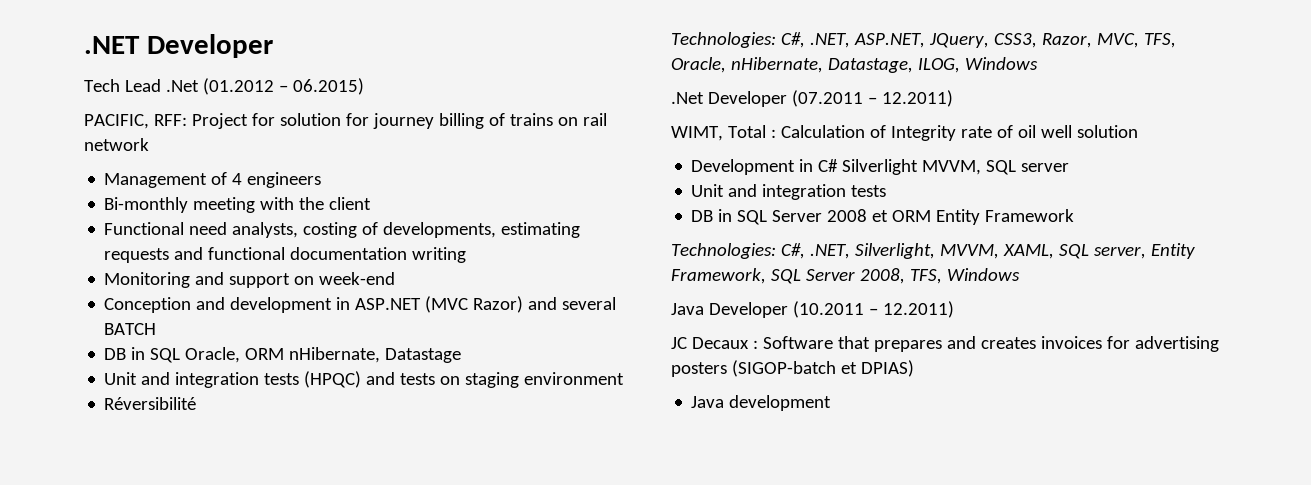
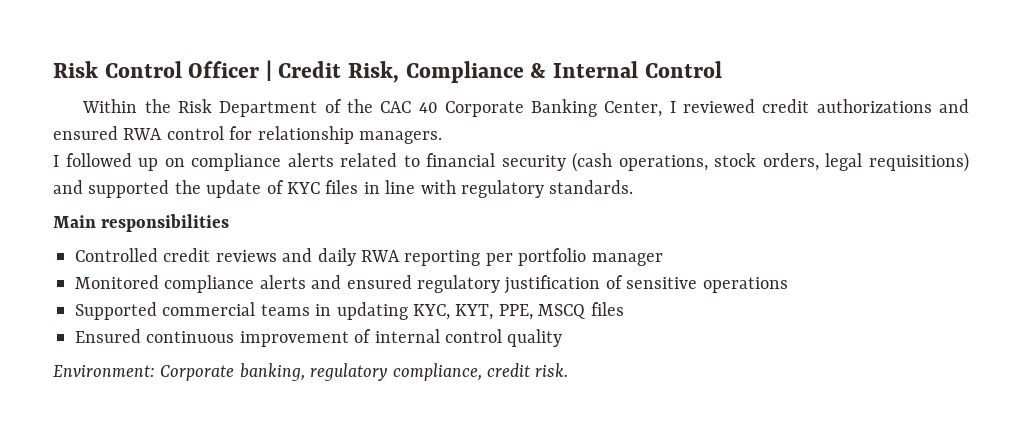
- .NET Developer
- Tech Lead .Net (01.2012 – 06.2015)
- PACIFIC, RFF: Project for solution for journey billing of trains on rail network
- Management of 4 engineers
- Bi-monthly meeting with the client
- Functional need analysts, costing of developments, estimating requests and functional documentation writing
- Monitoring and support on week-end
- Conception and development in ASP.NET (MVC Razor) and several BATCH
- DB in SQL Oracle, ORM nHibernate, Datastage
- Unit and integration tests (HPQC) and tests on staging environment
- Réversibilité
- Technologies: C#, .NET, ASP.NET, JQuery, CSS3, Razor, MVC, TFS, Oracle, nHibernate, Datastage, ILOG, Windows
- .Net Developer (07.2011 – 12.2011)
- WIMT, Total : Calculation of Integrity rate of oil well solution
- Development in C# Silverlight MVVM, SQL server
- Unit and integration tests
- DB in SQL Server 2008 et ORM Entity Framework
- Technologies: C#, .NET, Silverlight, MVVM, XAML, SQL server, Entity Framework, SQL Server 2008, TFS, Windows
- Java Developer (10.2011 – 12.2011)
- JC Decaux : Software that prepares and creates invoices for advertising posters (SIGOP-batch et DPIAS)
- Java development
+ Risk Control Officer | Credit Risk, Compliance & Internal Control
+ Within the Risk Department of the CAC 40 Corporate Banking Center, I reviewed credit authorizations and ensured RWA control for relationship managers.
+ I followed up on compliance alerts related to financial security (cash operations, stock orders, legal requisitions) and supported the update of KYC files in line with regulatory standards.
+ Main responsibilities
+ Controlled credit reviews and daily RWA reporting per portfolio manager
+ Monitored compliance alerts and ensured regulatory justification of sensitive operations
+ Supported commercial teams in updating KYC, KYT, PPE, MSCQ files
+ Ensured continuous improvement of internal control quality
+ Environment: Corporate banking, regulatory compliance, credit risk.

